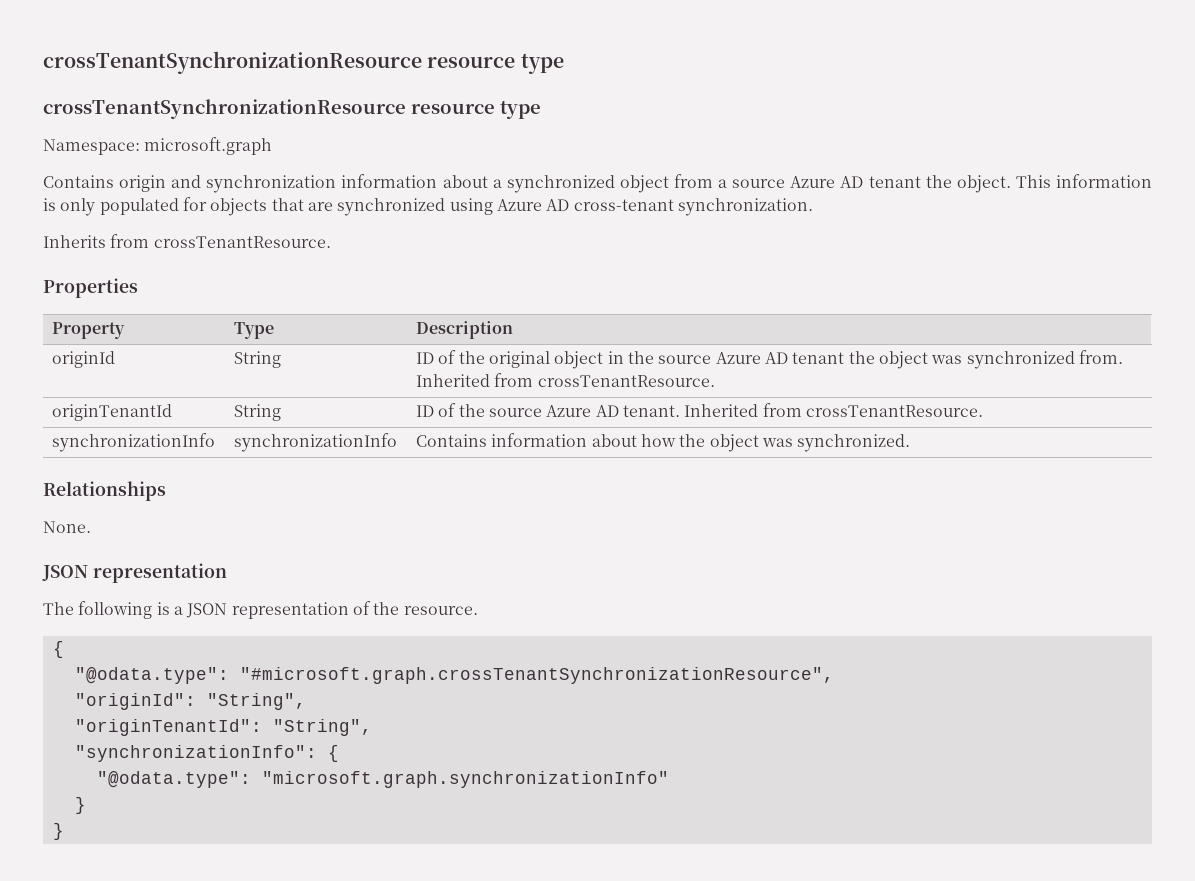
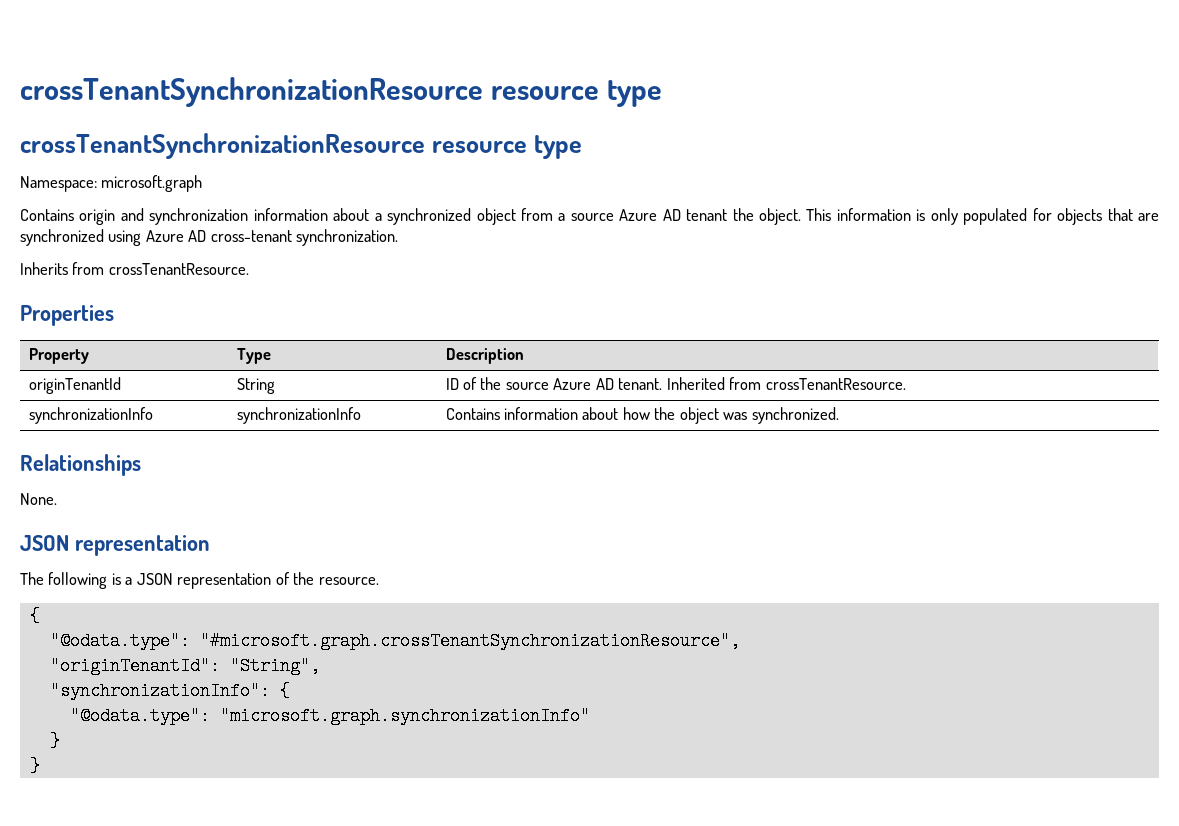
- originId | String | ID of the original object in the source Azure AD tenant the object was synchronized from. Inherited from crossTenantResource.
- "originId": "String",

